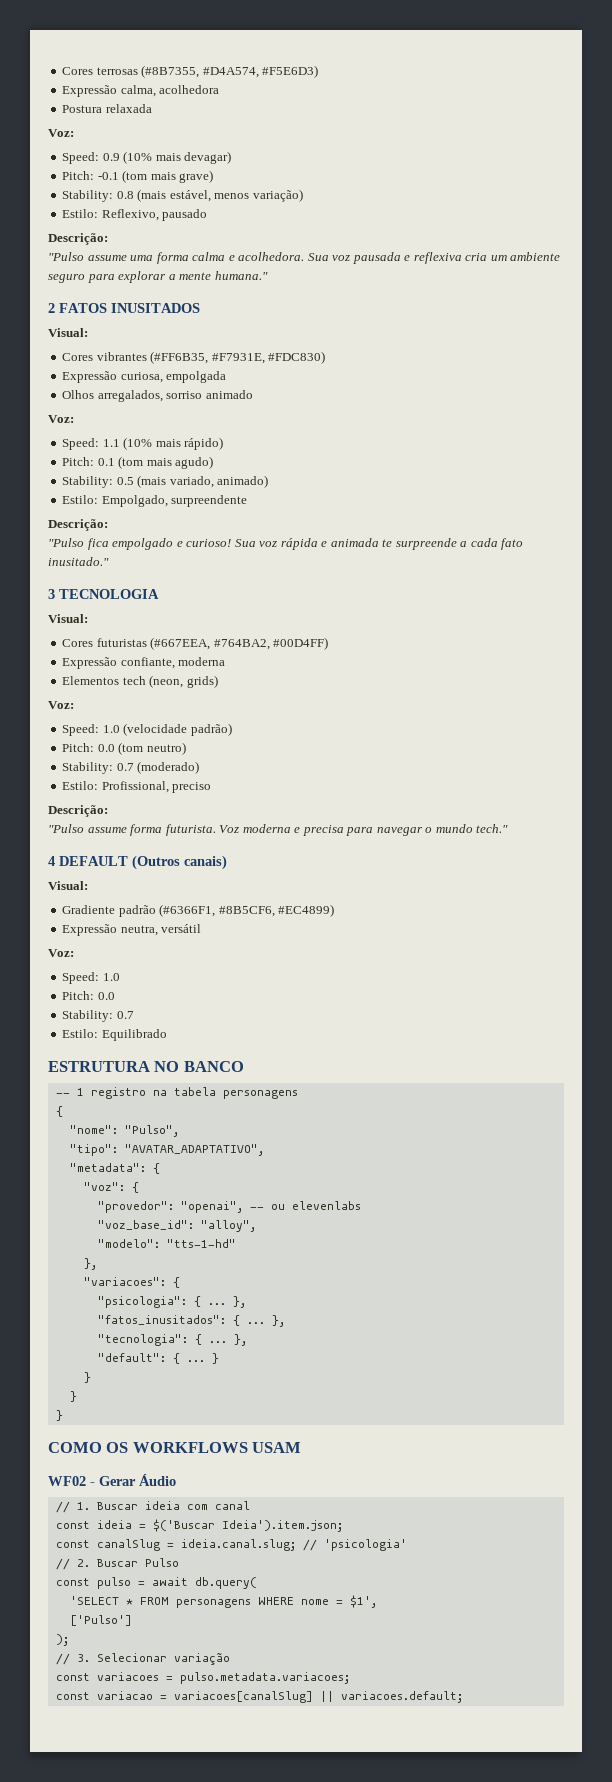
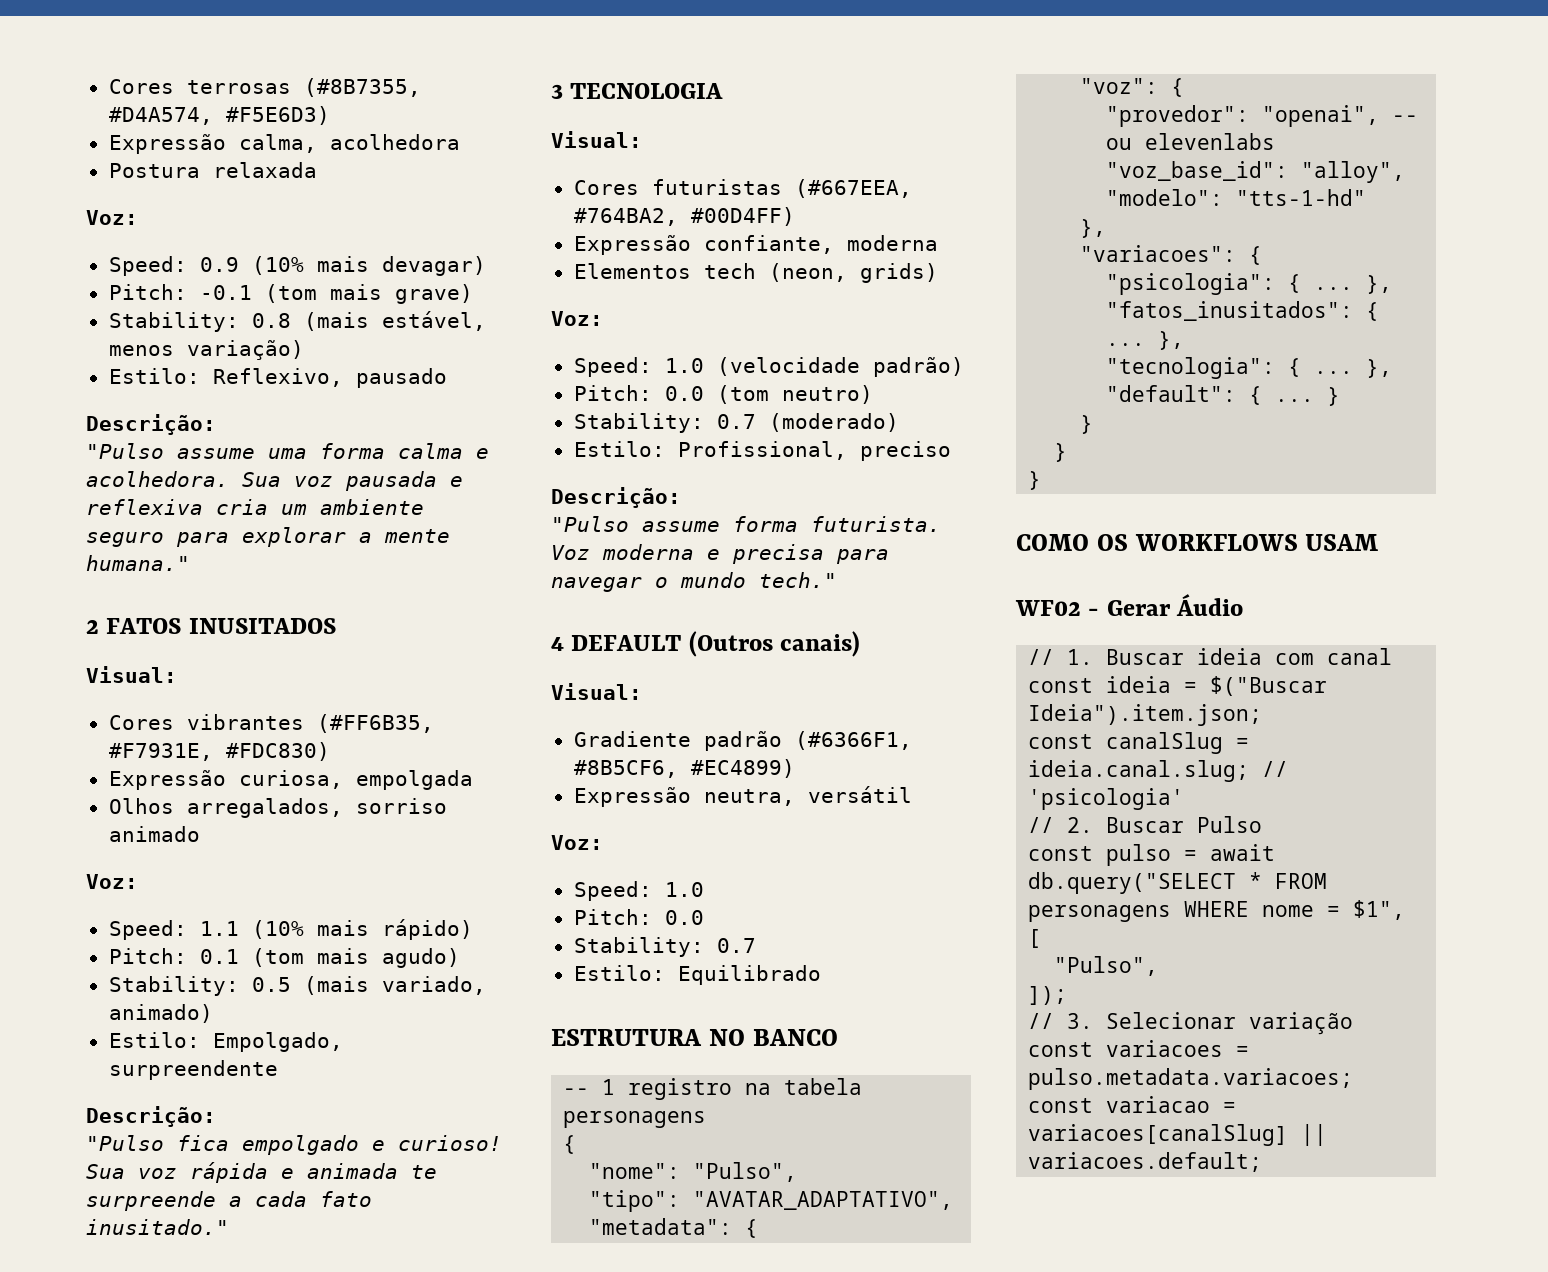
- const ideia = $('Buscar Ideia').item.json;
+ const ideia = $("Buscar Ideia").item.json;
- const pulso = await db.query(
- 'SELECT * FROM personagens WHERE nome = $1',
- ['Pulso']
- );
+ const pulso = await db.query("SELECT * FROM personagens WHERE nome = $1", [
+ "Pulso",
+ ]);

